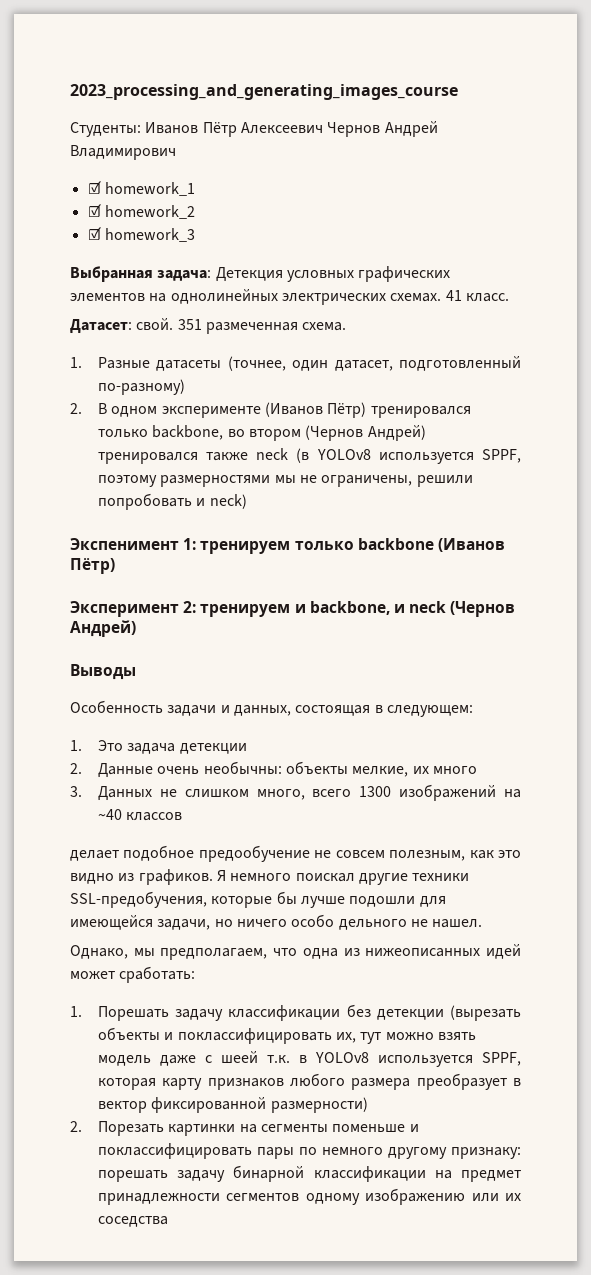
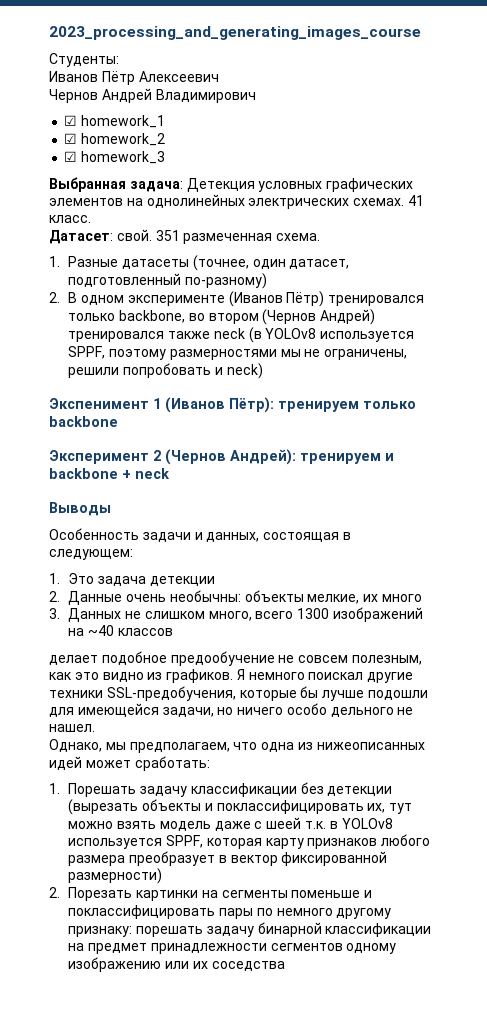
- Студенты: Иванов Пётр Алексеевич Чернов Андрей Владимирович
+ Студенты:
+ Иванов Пётр Алексеевич
+ Чернов Андрей Владимирович
- Экспенимент 1: тренируем только backbone (Иванов Пётр)
+ Экспенимент 1 (Иванов Пётр): тренируем только backbone
- Эксперимент 2: тренируем и backbone, и neck (Чернов Андрей)
+ Эксперимент 2 (Чернов Андрей): тренируем и backbone + neck

